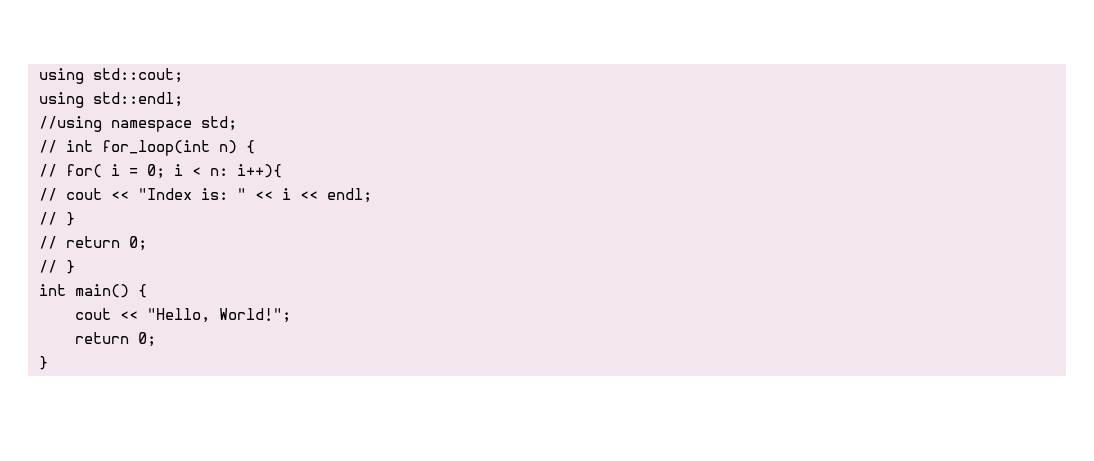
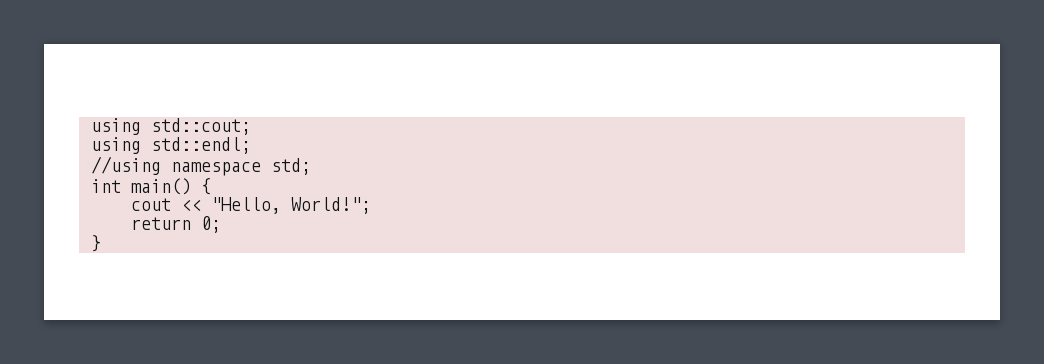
- // int for_loop(int n) {
- // for( i = 0; i < n: i++){
- // cout << "Index is: " << i << endl;
- // }
- // return 0;
- // }

